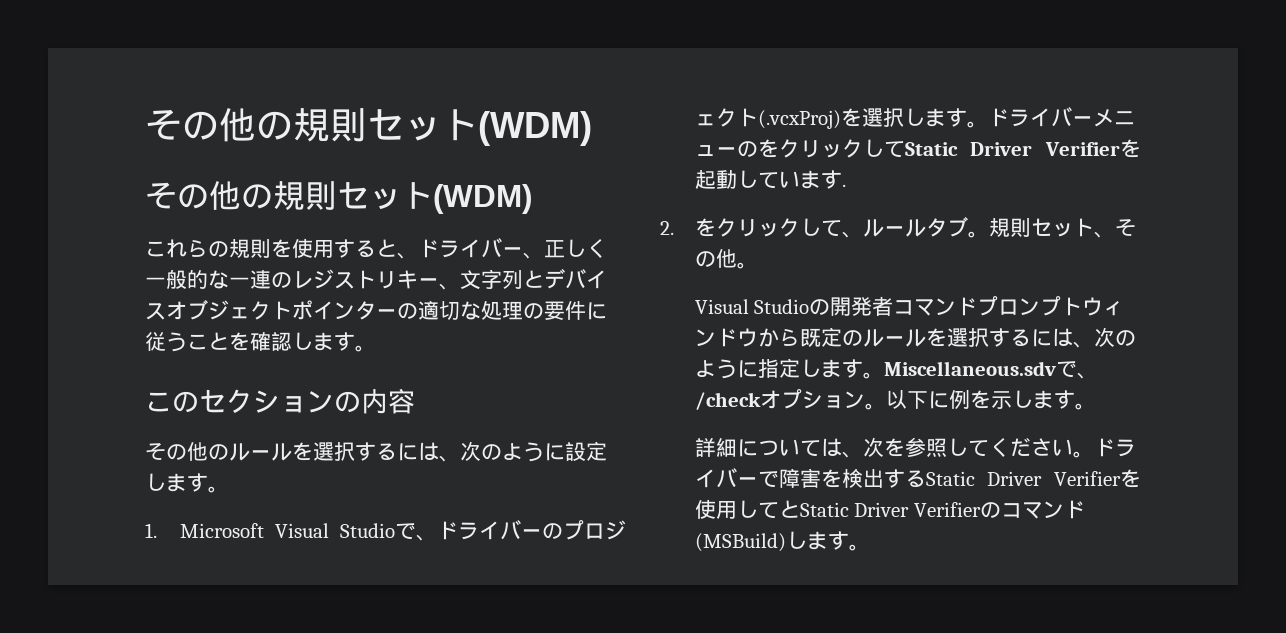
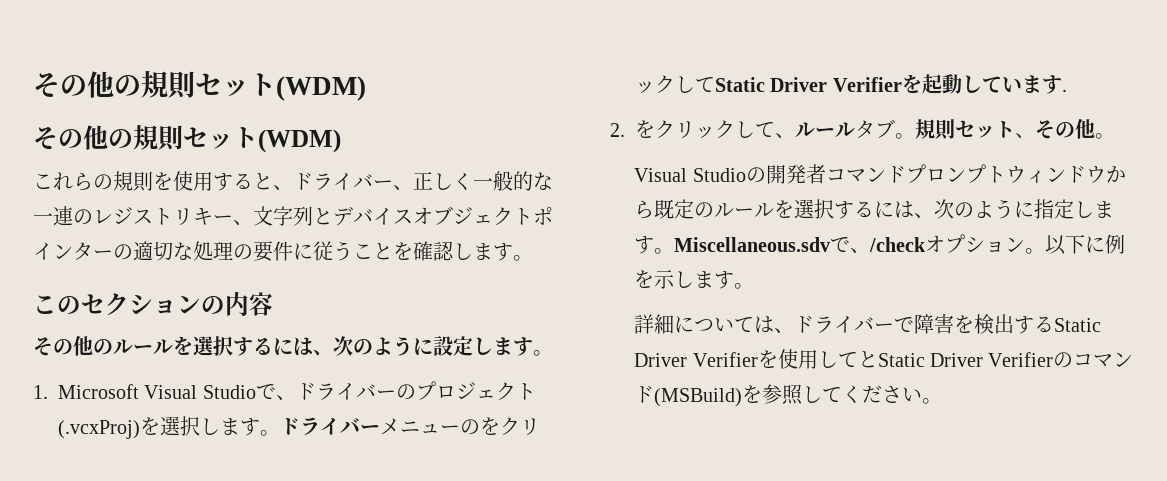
- 詳細については、次を参照してください。ドライバーで障害を検出するStatic Driver Verifierを使用してとStatic Driver Verifierのコマンド(MSBuild)します。
+ 詳細については、ドライバーで障害を検出するStatic Driver Verifierを使用してとStatic Driver Verifierのコマンド(MSBuild)を参照してください。

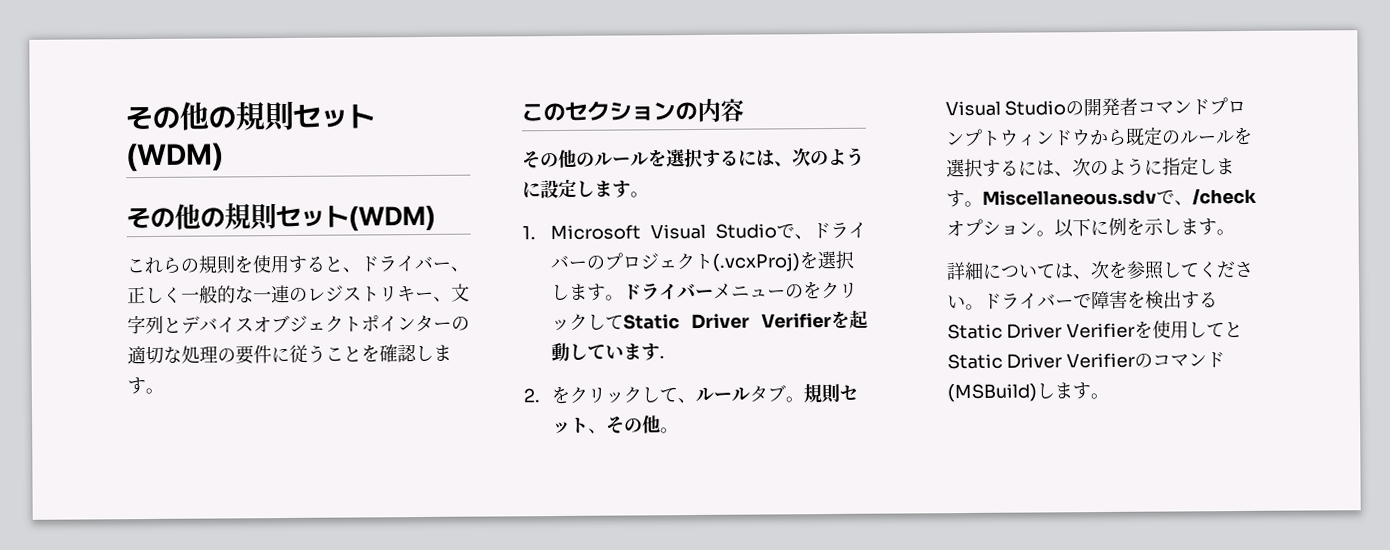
- 詳細については、ドライバーで障害を検出するStatic Driver Verifierを使用してとStatic Driver Verifierのコマンド(MSBuild)を参照してください。
+ 詳細については、次を参照してください。ドライバーで障害を検出するStatic Driver Verifierを使用してとStatic Driver Verifierのコマンド(MSBuild)します。

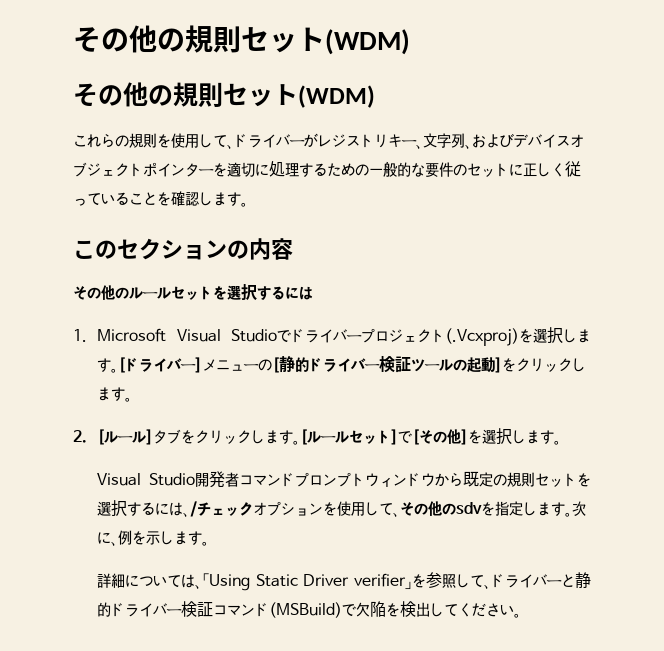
- これらの規則を使用すると、ドライバー、正しく一般的な一連のレジストリキー、文字列とデバイスオブジェクトポインターの適切な処理の要件に従うことを確認します。
+ これらの規則を使用して、ドライバーがレジストリキー、文字列、およびデバイスオブジェクトポインターを適切に処理するための一般的な要件のセットに正しく従っていることを確認します。
- その他のルールを選択するには、次のように設定します。
+ その他のルールセットを選択するには
- 1. Microsoft Visual Studioで、ドライバーのプロジェクト(.vcxProj)を選択します。ドライバーメニューのをクリックしてStatic Driver Verifierを起動しています.
- 2.をクリックして、ルールタブ。規則セット、その他。
+ 1. Microsoft Visual Studioでドライバープロジェクト(.Vcxproj)を選択します。[ドライバー]メニューの[静的ドライバー検証ツールの起動]をクリックします。
+ 2. [ルール]タブをクリックします。[ルールセット]で[その他]を選択します。
- Visual Studioの開発者コマンドプロンプトウィンドウから既定のルールを選択するには、次のように指定します。Miscellaneous.sdvで、/checkオプション。以下に例を示します。
+ Visual Studio開発者コマンドプロンプトウィンドウから既定の規則セットを選択するには、/チェックオプションを使用して、その他のsdvを指定します。次に、例を示します。
- 詳細については、次を参照してください。ドライバーで障害を検出するStatic Driver Verifierを使用してとStatic Driver Verifierのコマンド(MSBuild)します。
+ 詳細については、「Using Static Driver verifier」を参照して、ドライバーと静的ドライバー検証コマンド(MSBuild)で欠陥を検出してください。

